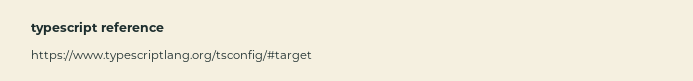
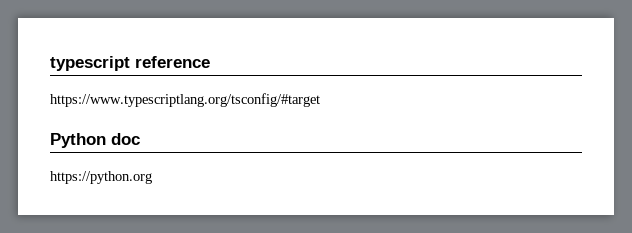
+ Python doc
+ https://python.org

